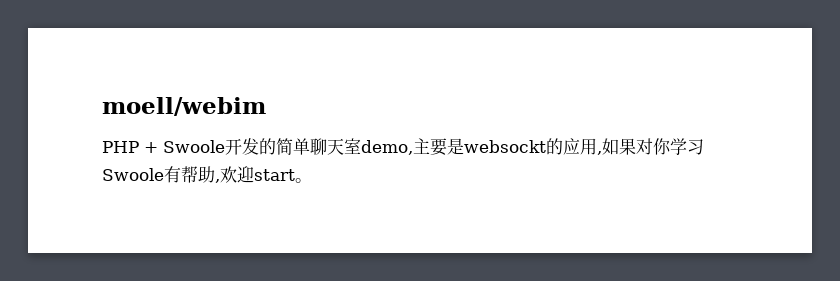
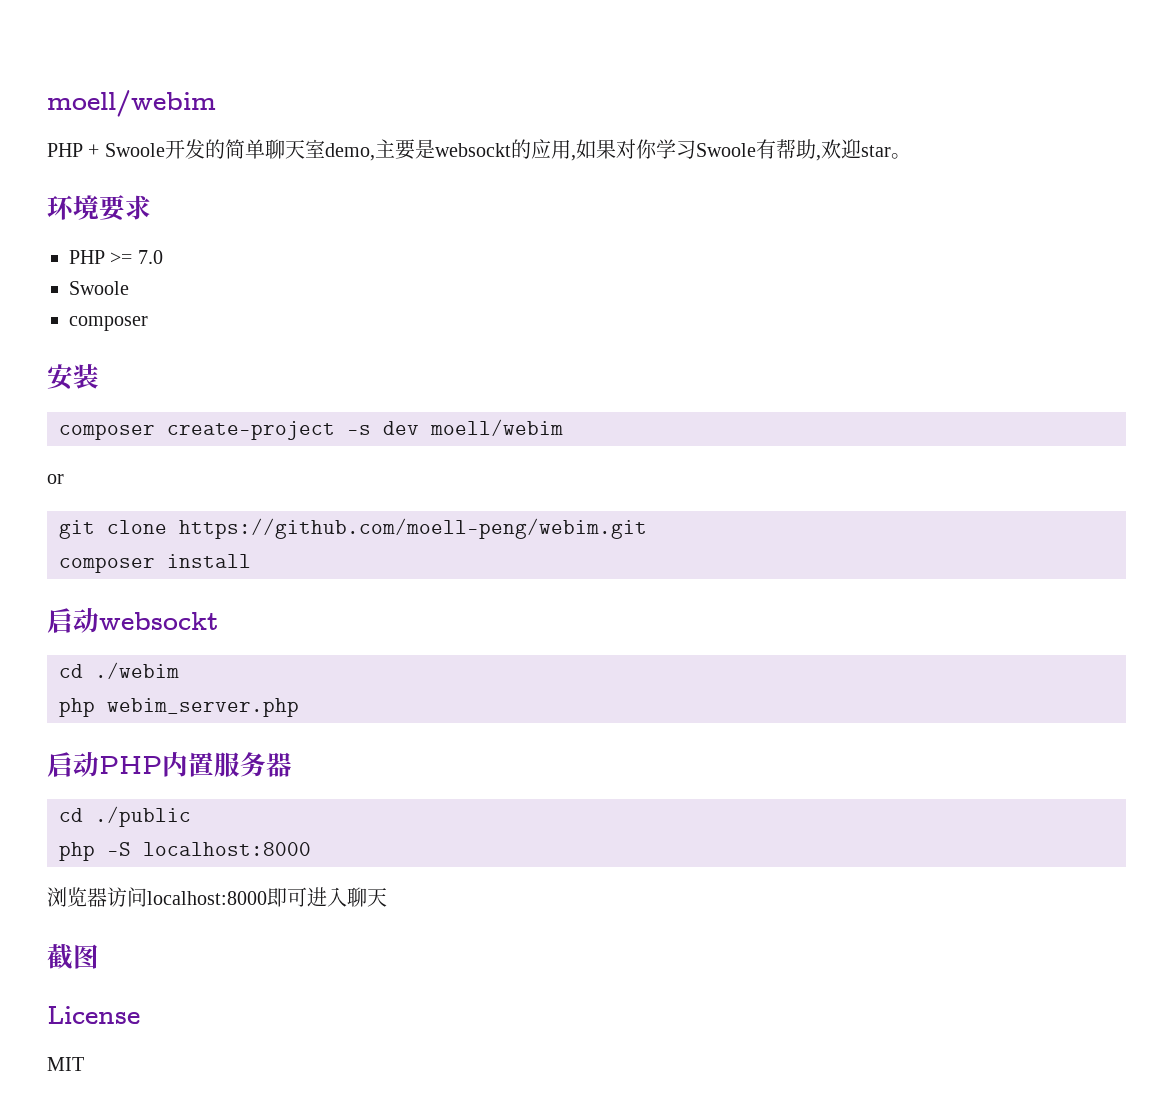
- PHP + Swoole开发的简单聊天室demo,主要是websockt的应用,如果对你学习Swoole有帮助,欢迎start。
+ PHP + Swoole开发的简单聊天室demo,主要是websockt的应用,如果对你学习Swoole有帮助,欢迎star。
+ 环境要求
+ PHP >= 7.0
+ Swoole
+ composer
+ 安装
+ composer create-project -s dev moell/webim
+ or
+ git clone https://github.com/moell-peng/webim.git
+ composer install
+ 启动websockt
+ cd ./webim
+ php webim_server.php
+ 启动PHP内置服务器
+ cd ./public
+ php -S localhost:8000
+ 浏览器访问localhost:8000即可进入聊天
+ 截图
+ License
+ MIT

